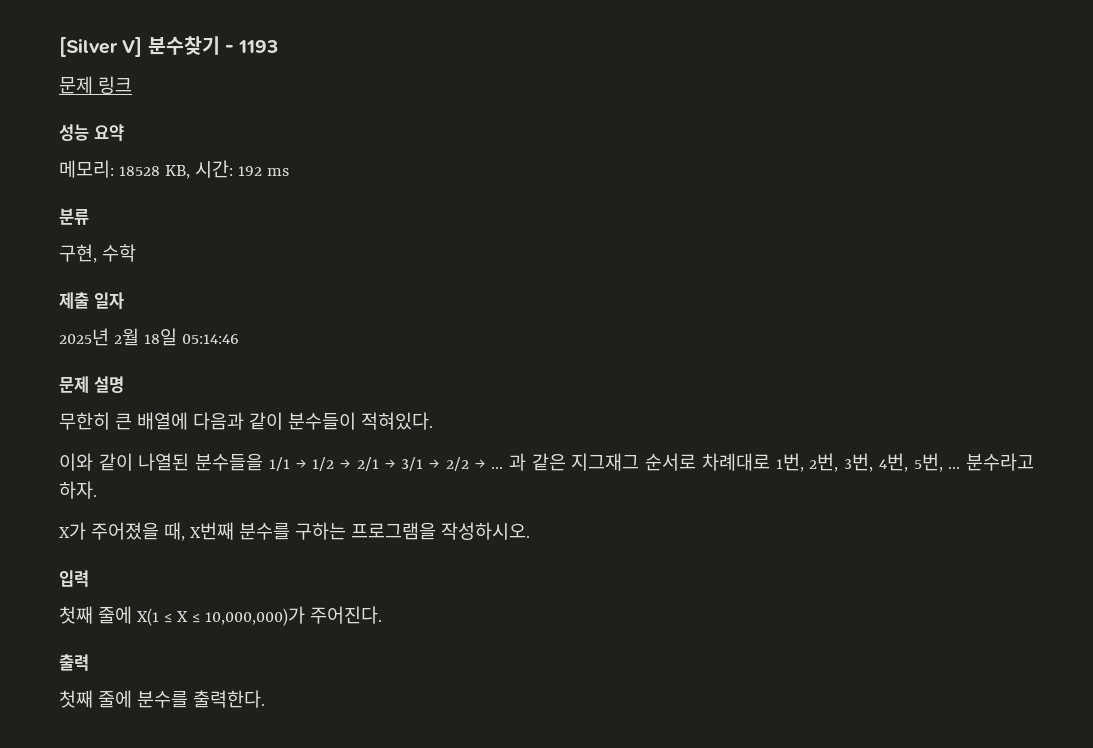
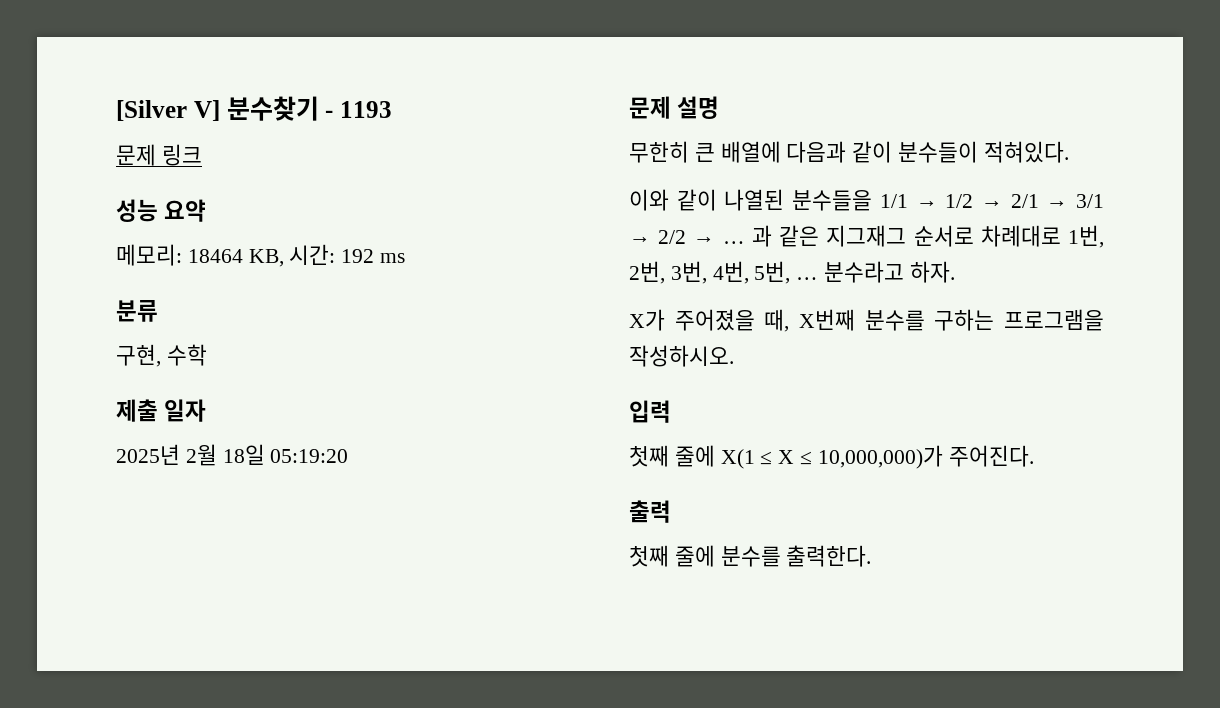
- 메모리: 18528 KB, 시간: 192 ms
+ 메모리: 18464 KB, 시간: 192 ms
- 2025년 2월 18일 05:14:46
+ 2025년 2월 18일 05:19:20

